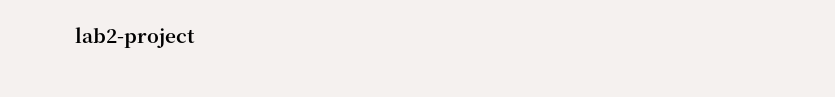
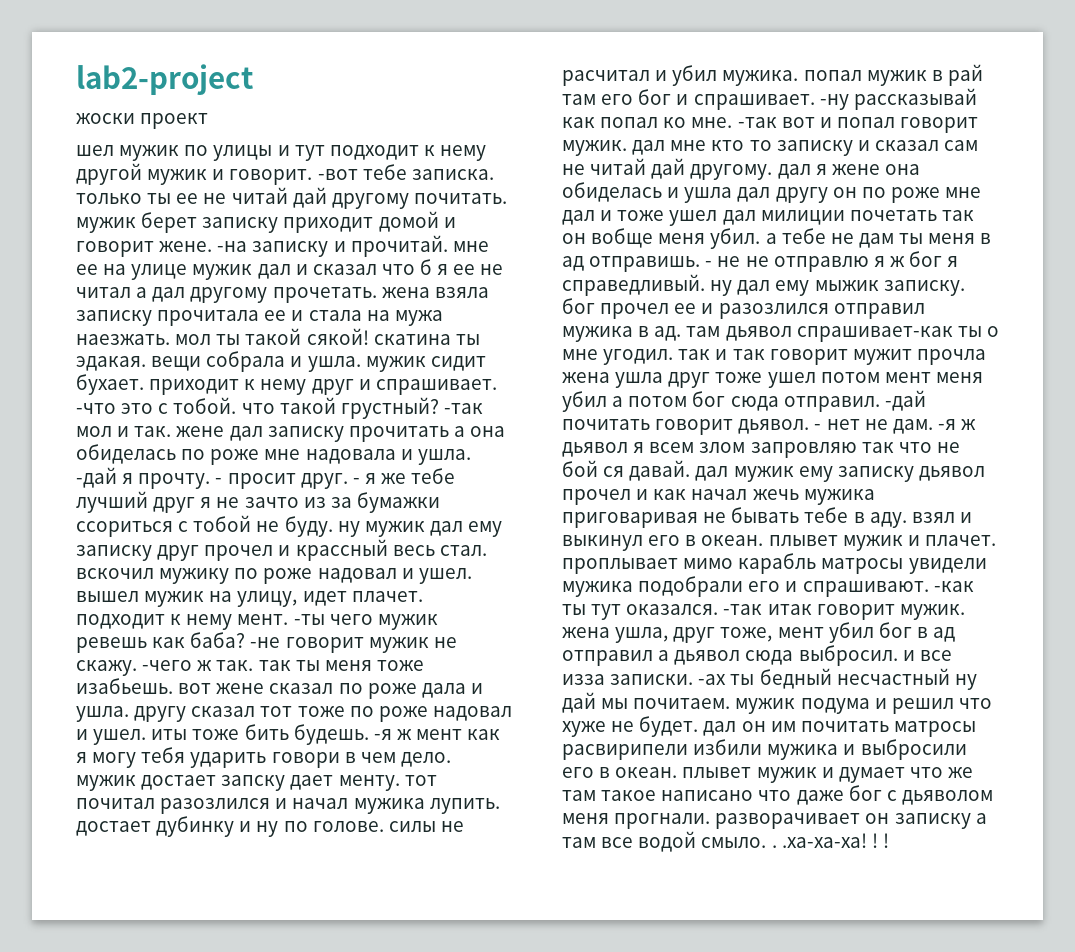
+ жоски проект
+ шел мужик по улицы и тут подходит к нему другой мужик и говорит. -вот тебе записка. только ты ее не читай дай другому почитать. мужик берет записку приходит домой и говорит жене. -на записку и прочитай. мне ее на улице мужик дал и сказал что б я ее не читал а дал другому прочетать. жена взяла записку прочитала ее и стала на мужа наезжать. мол ты такой сякой! скатина ты эдакая. вещи собрала и ушла. мужик сидит бухает. приходит к нему друг и спрашивает. -что это с тобой. что такой грустный? -так мол и так. жене дал записку прочитать а она обиделась по роже мне надовала и ушла. -дай я прочту. - просит друг. - я же тебе лучший друг я не зачто из за бумажки ссориться с тобой не буду. ну мужик дал ему записку друг прочел и крассный весь стал. вскочил мужику по роже надовал и ушел. вышел мужик на улицу, идет плачет. подходит к нему мент. -ты чего мужик ревешь как баба? -не говорит мужик не скажу. -чего ж так. так ты меня тоже изабьешь. вот жене сказал по роже дала и ушла. другу сказал тот тоже по роже надовал и ушел. иты тоже бить будешь. -я ж мент как я могу тебя ударить говори в чем дело. мужик достает запску дает менту. тот почитал разозлился и начал мужика лупить. достает дубинку и ну по голове. силы не расчитал и убил мужика. попал мужик в рай там его бог и спрашивает. -ну рассказывай как попал ко мне. -так вот и попал говорит мужик. дал мне кто то записку и сказал сам не читай дай другому. дал я жене она обиделась и ушла дал другу он по роже мне дал и тоже ушел дал милиции почетать так он вобще меня убил. а тебе не дам ты меня в ад отправишь. - не не отправлю я ж бог я справедливый. ну дал ему мыжик записку. бог прочел ее и разозлился отправил мужика в ад. там дьявол спрашивает-как ты о мне угодил. так и так говорит мужит прочла жена ушла друг тоже ушел потом мент меня убил а потом бог сюда отправил. -дай почитать говорит дьявол. - нет не дам. -я ж дьявол я всем злом запровляю так что не бой ся давай. дал мужик ему записку дьявол прочел и как начал жечь мужика приговаривая не бывать тебе в аду. взял и выкинул его в океан. плывет мужик и плачет. проплывает мимо карабль матросы увидели мужика подобрали его и спрашивают. -как ты тут оказался. -так итак говорит мужик. жена ушла, друг тоже, мент убил бог в ад отправил а дьявол сюда выбросил. и все изза записки. -ах ты бедный несчастный ну дай мы почитаем. мужик подума и решил что хуже не будет. дал он им почитать матросы расвирипели избили мужика и выбросили его в океан. плывет мужик и думает что же там такое написано что даже бог с дьяволом меня прогнали. разворачивает он записку а там все водой смыло. . .ха-ха-ха! ! !

